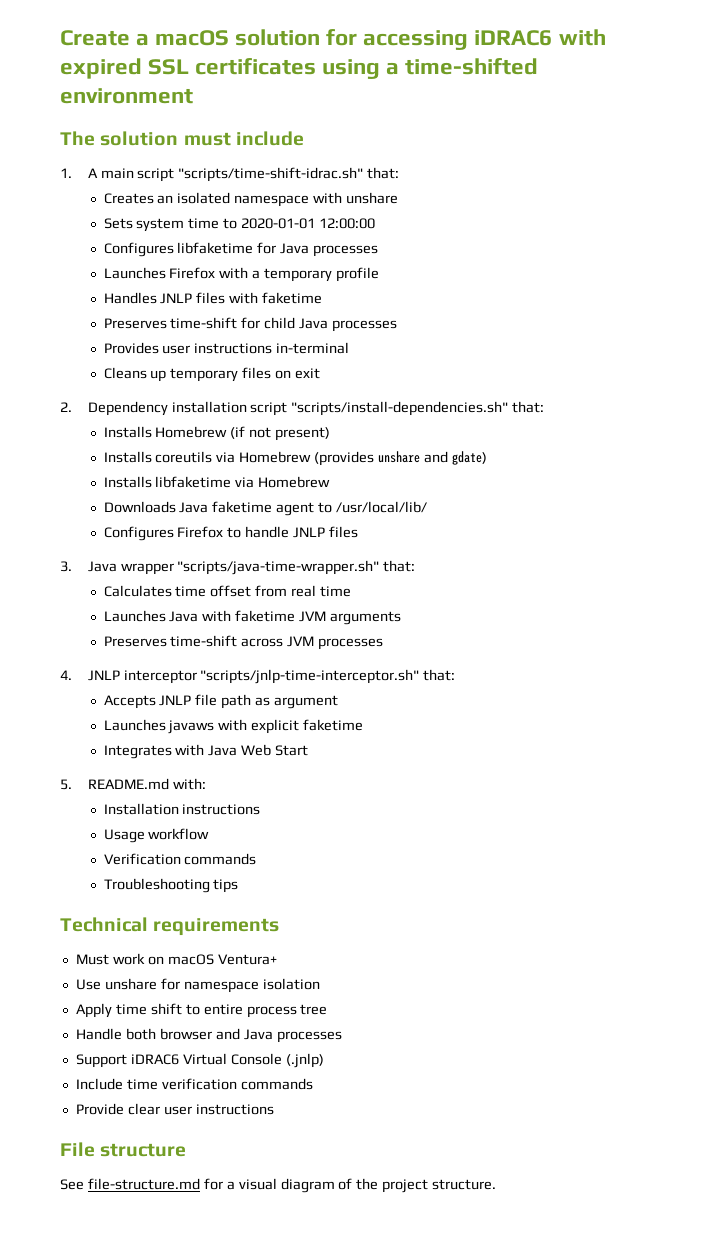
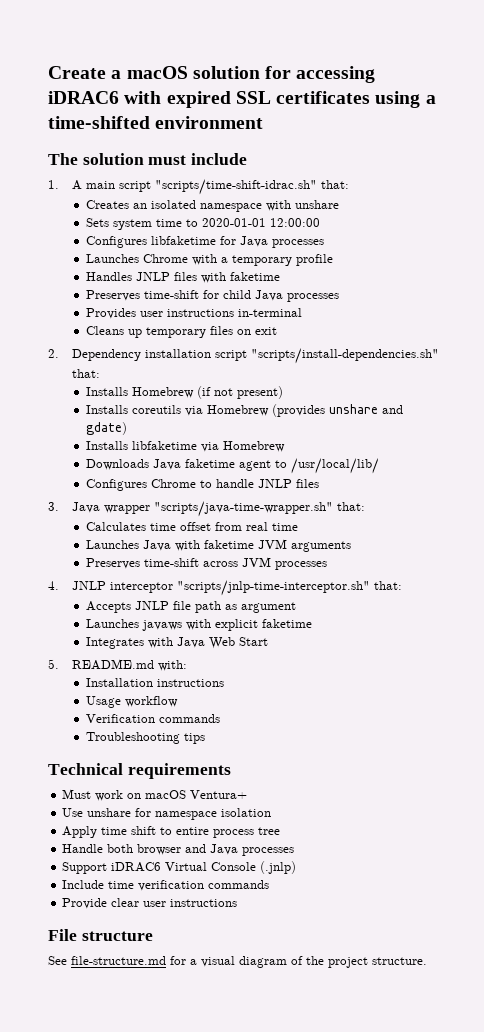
- Launches Firefox with a temporary profile
+ Launches Chrome with a temporary profile
- Configures Firefox to handle JNLP files
+ Configures Chrome to handle JNLP files

